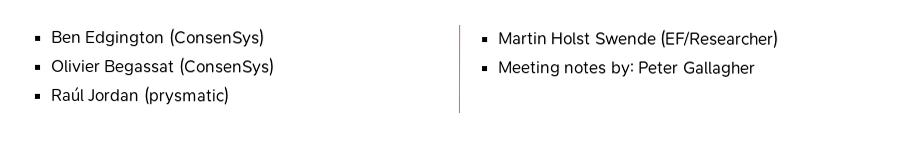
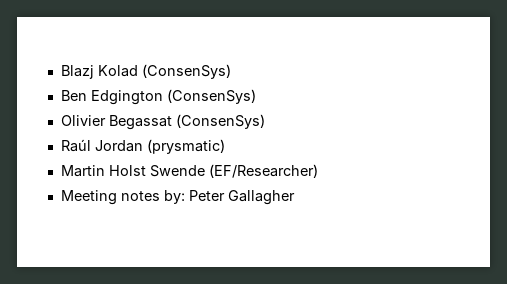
+ Blazj Kolad (ConsenSys)

